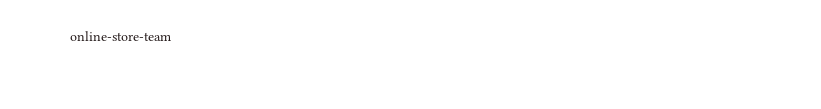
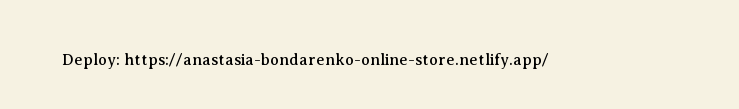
- online-store-team
+ Deploy: https://anastasia-bondarenko-online-store.netlify.app/

